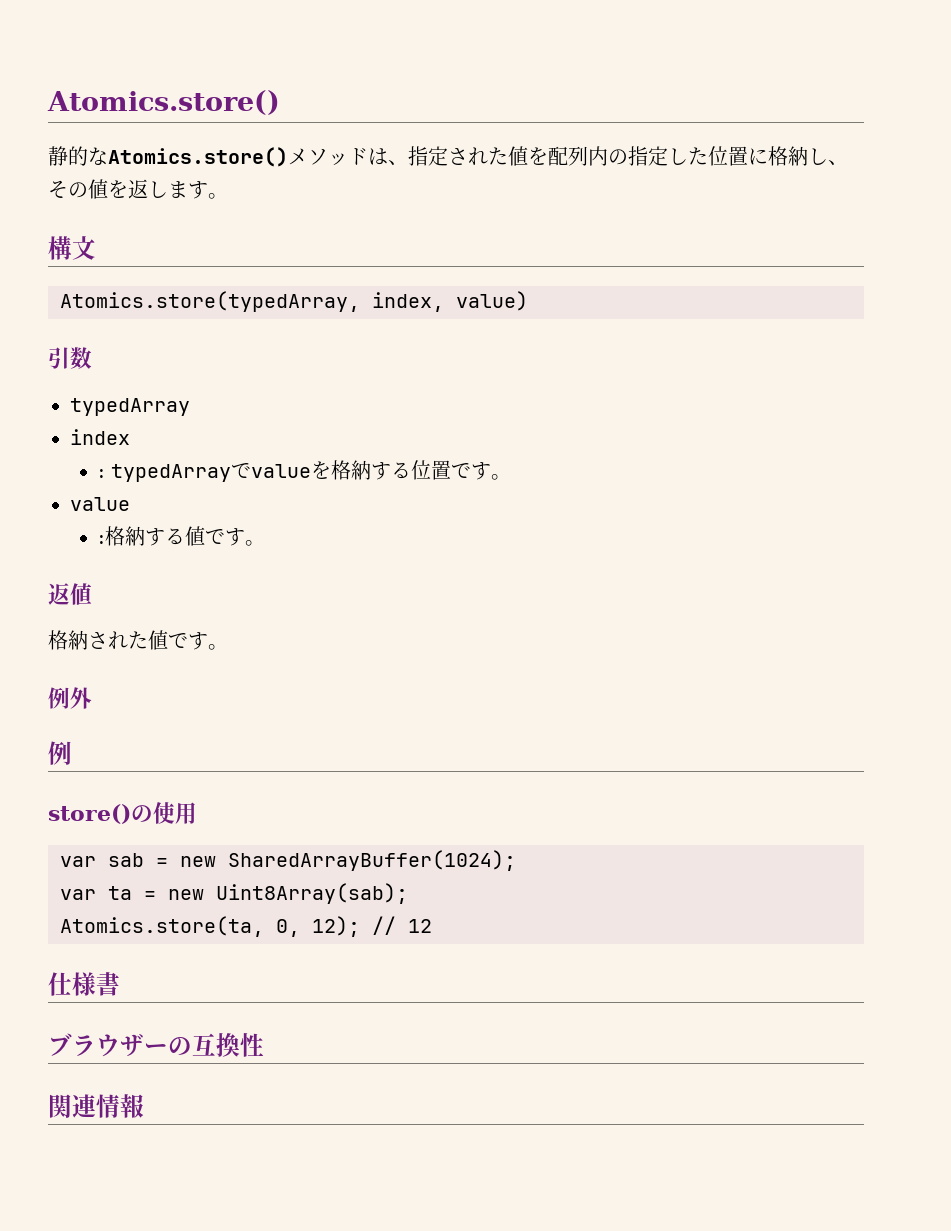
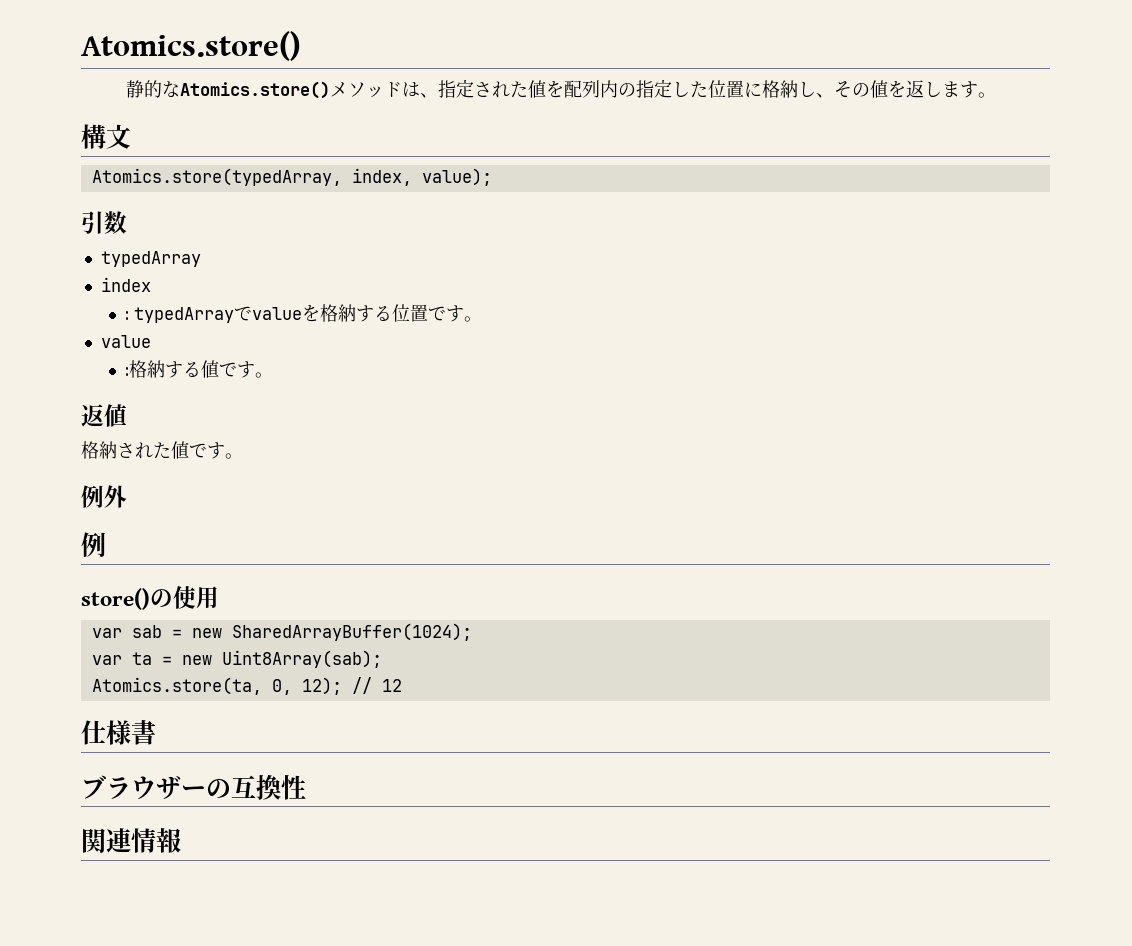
- Atomics.store(typedArray, index, value)
+ Atomics.store(typedArray, index, value);

